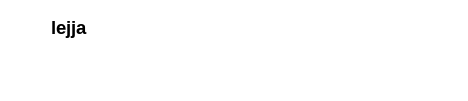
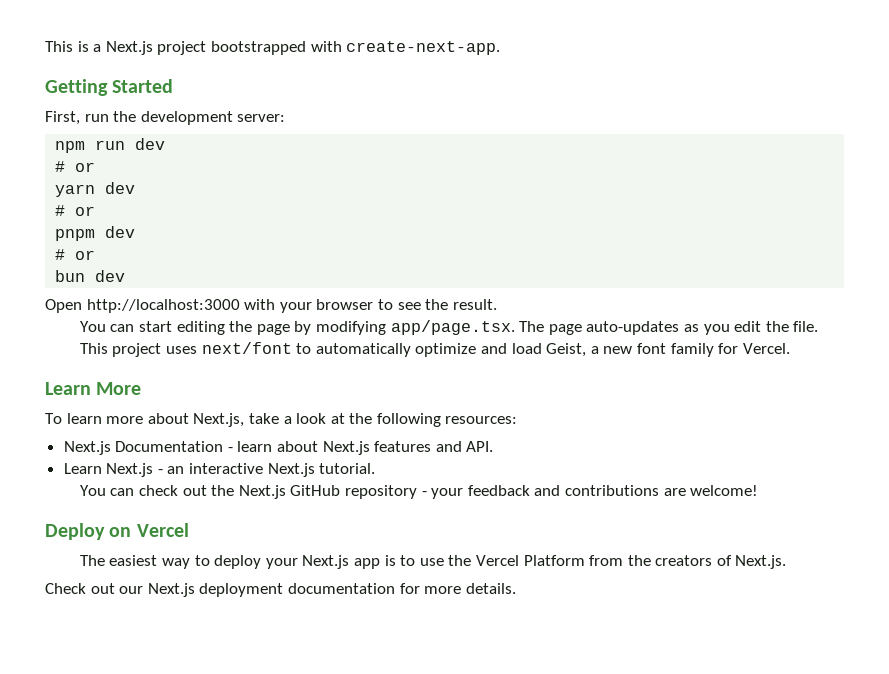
- lejja
+ This is a Next.js project bootstrapped with create-next-app.
+ Getting Started
+ First, run the development server:
+ npm run dev
+ # or
+ yarn dev
+ # or
+ pnpm dev
+ # or
+ bun dev
+ Open http://localhost:3000 with your browser to see the result.
+ You can start editing the page by modifying app/page.tsx. The page auto-updates as you edit the file.
+ This project uses next/font to automatically optimize and load Geist, a new font family for Vercel.
+ Learn More
+ To learn more about Next.js, take a look at the following resources:
+ Next.js Documentation - learn about Next.js features and API.
+ Learn Next.js - an interactive Next.js tutorial.
+ You can check out the Next.js GitHub repository - your feedback and contributions are welcome!
+ Deploy on Vercel
+ The easiest way to deploy your Next.js app is to use the Vercel Platform from the creators of Next.js.
+ Check out our Next.js deployment documentation for more details.

